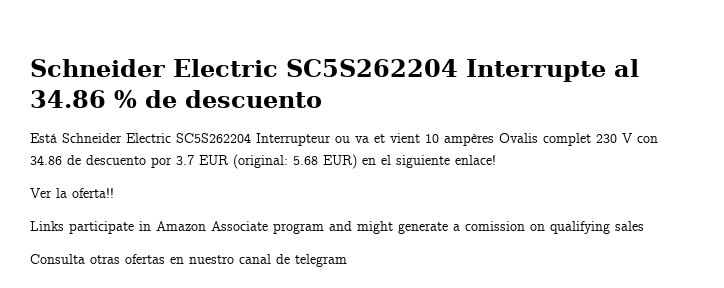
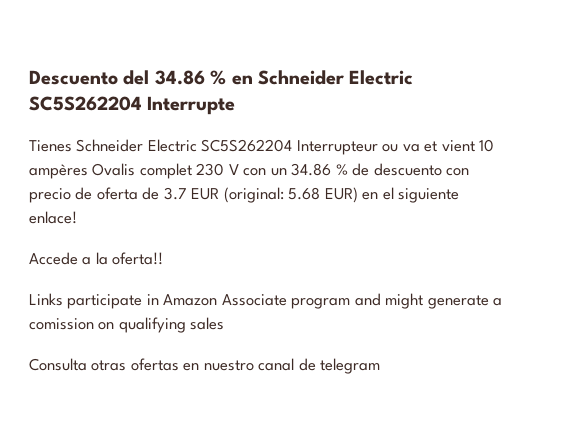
- Schneider Electric SC5S262204 Interrupte al 34.86 % de descuento
- Está Schneider Electric SC5S262204 Interrupteur ou va et vient 10 ampères Ovalis complet 230 V con 34.86 de descuento por 3.7 EUR (original: 5.68 EUR) en el siguiente enlace!
+ Descuento del 34.86 % en Schneider Electric SC5S262204 Interrupte
+ Tienes Schneider Electric SC5S262204 Interrupteur ou va et vient 10 ampères Ovalis complet 230 V con un 34.86 % de descuento con precio de oferta de 3.7 EUR (original: 5.68 EUR) en el siguiente enlace!
- Ver la oferta!!
+ Accede a la oferta!!

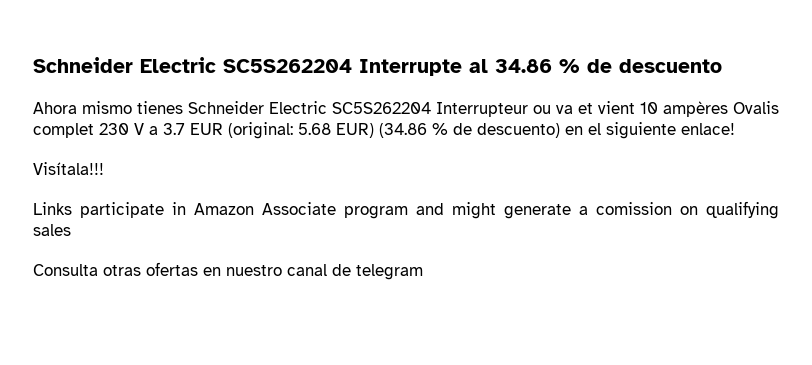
- Descuento del 34.86 % en Schneider Electric SC5S262204 Interrupte
- Tienes Schneider Electric SC5S262204 Interrupteur ou va et vient 10 ampères Ovalis complet 230 V con un 34.86 % de descuento con precio de oferta de 3.7 EUR (original: 5.68 EUR) en el siguiente enlace!
+ Schneider Electric SC5S262204 Interrupte al 34.86 % de descuento
+ Ahora mismo tienes Schneider Electric SC5S262204 Interrupteur ou va et vient 10 ampères Ovalis complet 230 V a 3.7 EUR (original: 5.68 EUR) (34.86 % de descuento) en el siguiente enlace!
- Accede a la oferta!!
+ Visítala!!!

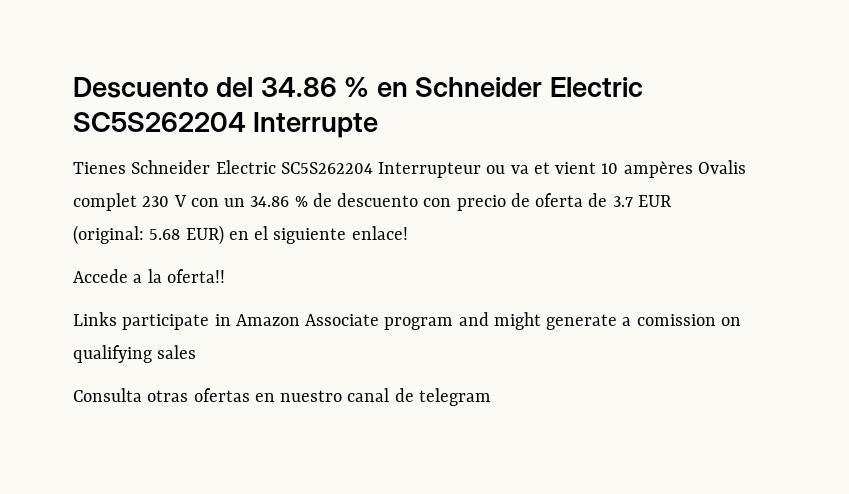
- Schneider Electric SC5S262204 Interrupte al 34.86 % de descuento
- Ahora mismo tienes Schneider Electric SC5S262204 Interrupteur ou va et vient 10 ampères Ovalis complet 230 V a 3.7 EUR (original: 5.68 EUR) (34.86 % de descuento) en el siguiente enlace!
+ Descuento del 34.86 % en Schneider Electric SC5S262204 Interrupte
+ Tienes Schneider Electric SC5S262204 Interrupteur ou va et vient 10 ampères Ovalis complet 230 V con un 34.86 % de descuento con precio de oferta de 3.7 EUR (original: 5.68 EUR) en el siguiente enlace!
- Visítala!!!
+ Accede a la oferta!!

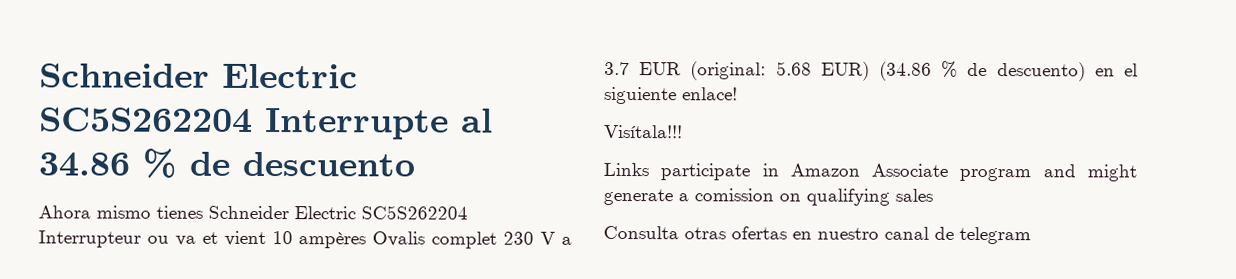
- Descuento del 34.86 % en Schneider Electric SC5S262204 Interrupte
- Tienes Schneider Electric SC5S262204 Interrupteur ou va et vient 10 ampères Ovalis complet 230 V con un 34.86 % de descuento con precio de oferta de 3.7 EUR (original: 5.68 EUR) en el siguiente enlace!
+ Schneider Electric SC5S262204 Interrupte al 34.86 % de descuento
+ Ahora mismo tienes Schneider Electric SC5S262204 Interrupteur ou va et vient 10 ampères Ovalis complet 230 V a 3.7 EUR (original: 5.68 EUR) (34.86 % de descuento) en el siguiente enlace!
- Accede a la oferta!!
+ Visítala!!!

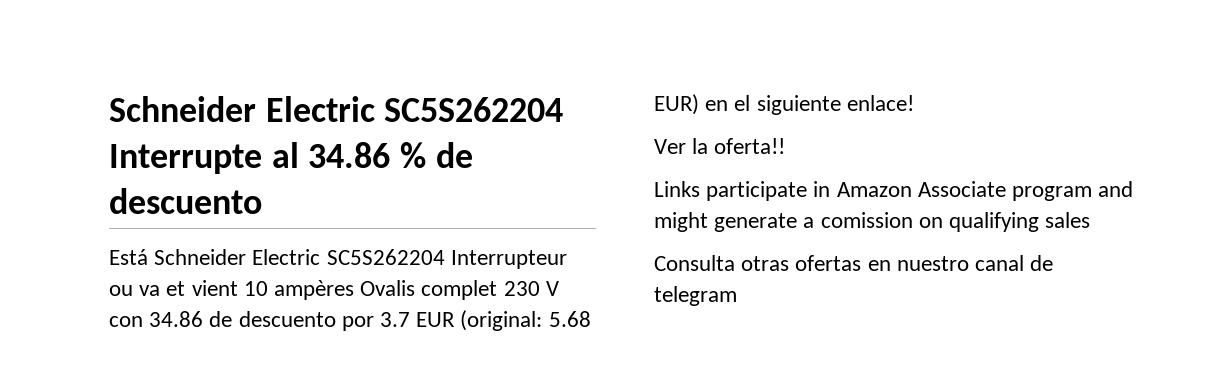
- Ahora mismo tienes Schneider Electric SC5S262204 Interrupteur ou va et vient 10 ampères Ovalis complet 230 V a 3.7 EUR (original: 5.68 EUR) (34.86 % de descuento) en el siguiente enlace!
+ Está Schneider Electric SC5S262204 Interrupteur ou va et vient 10 ampères Ovalis complet 230 V con 34.86 de descuento por 3.7 EUR (original: 5.68 EUR) en el siguiente enlace!
- Visítala!!!
+ Ver la oferta!!

